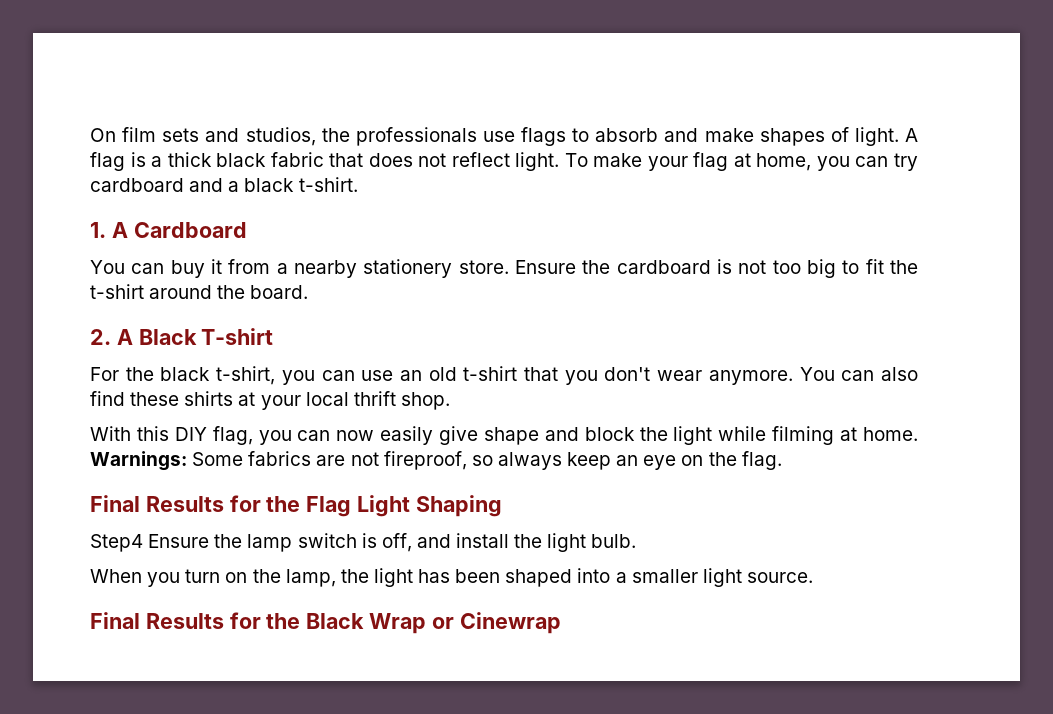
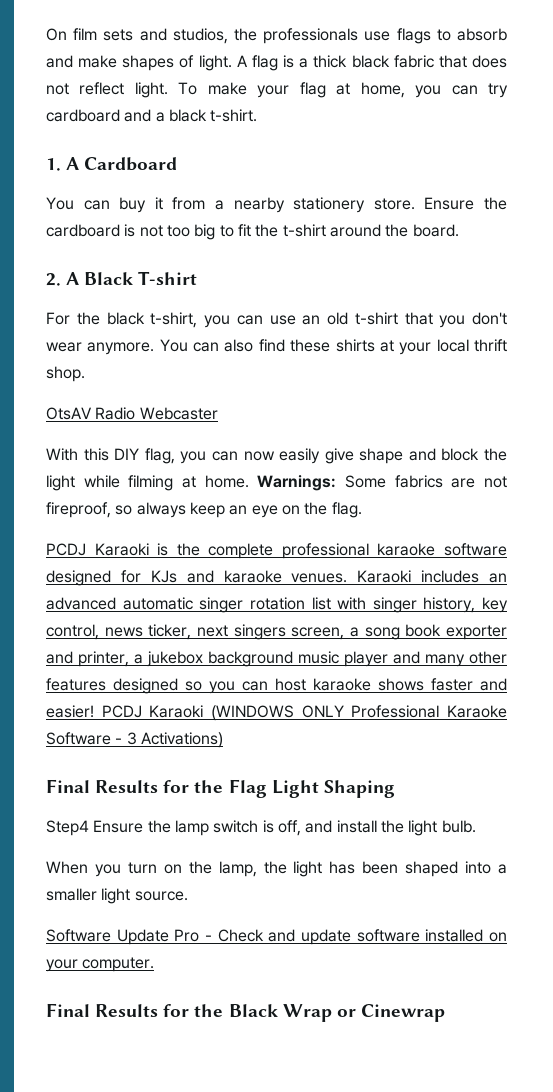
+ OtsAV Radio Webcaster
+ PCDJ Karaoki is the complete professional karaoke software designed for KJs and karaoke venues. Karaoki includes an advanced automatic singer rotation list with singer history, key control, news ticker, next singers screen, a song book exporter and printer, a jukebox background music player and many other features designed so you can host karaoke shows faster and easier! PCDJ Karaoki (WINDOWS ONLY Professional Karaoke Software - 3 Activations)
+ Software Update Pro - Check and update software installed on your computer.

